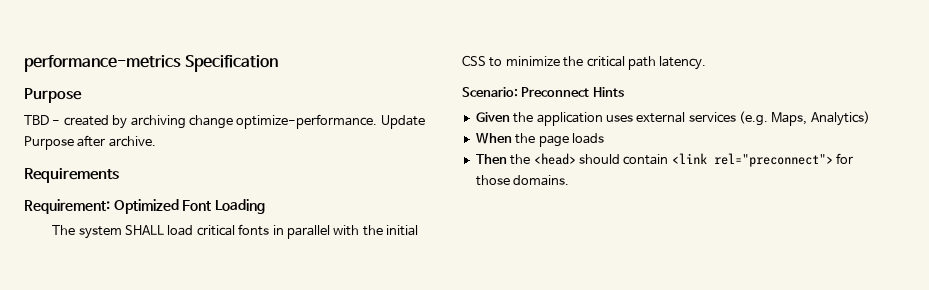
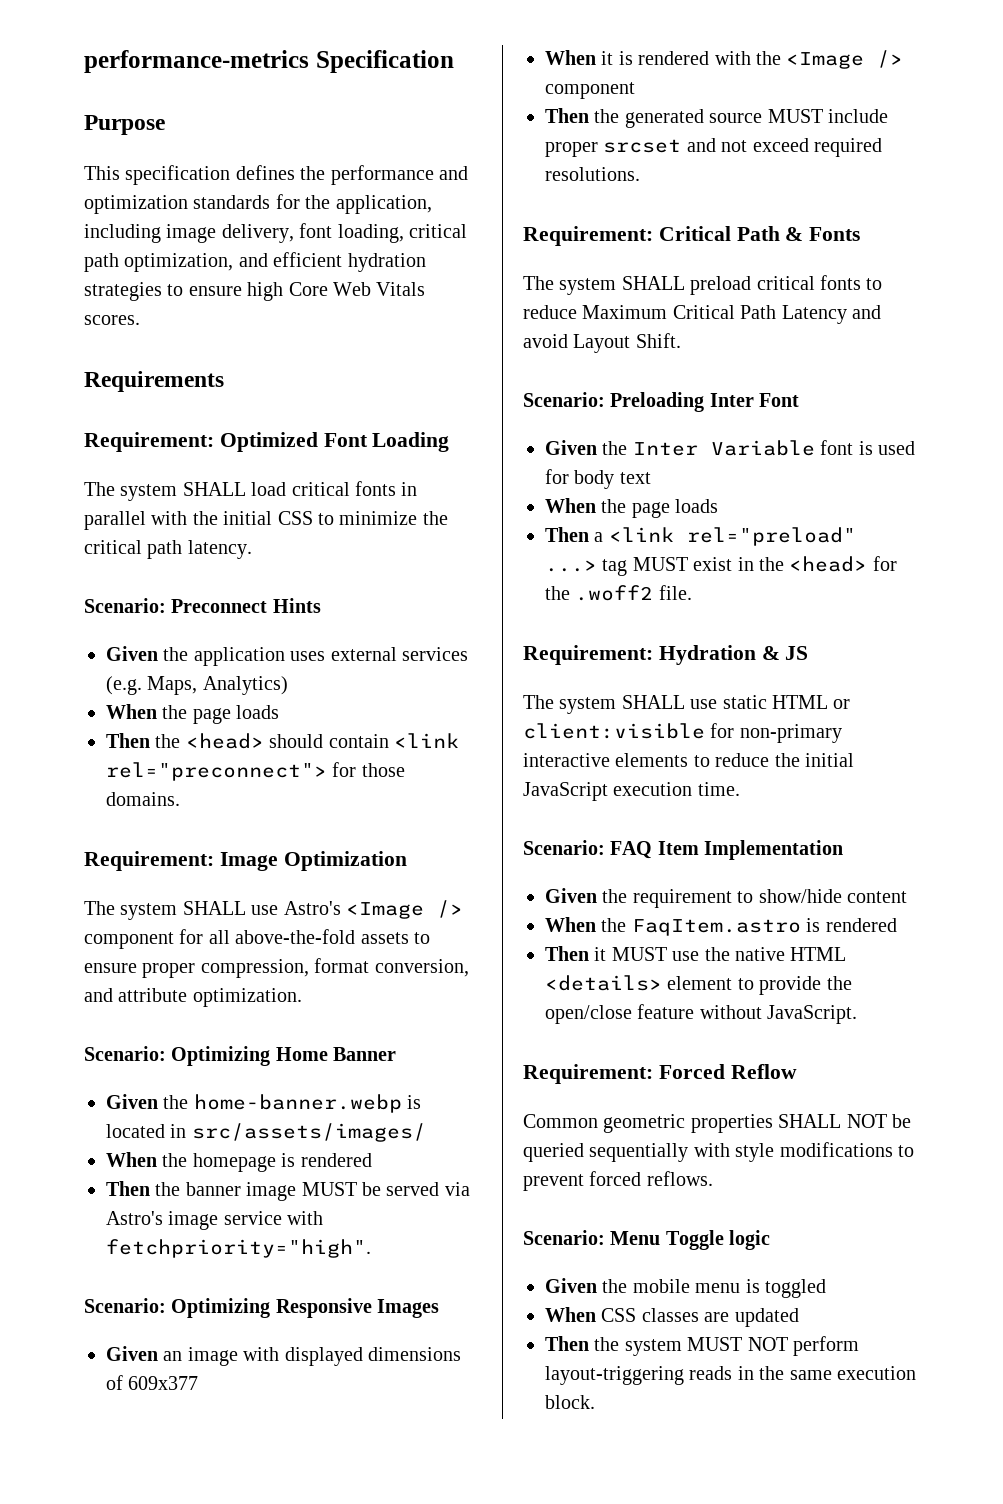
- TBD - created by archiving change optimize-performance. Update Purpose after archive.
+ This specification defines the performance and optimization standards for the application, including image delivery, font loading, critical path optimization, and efficient hydration strategies to ensure high Core Web Vitals scores.
+ Requirement: Image Optimization
+ The system SHALL use Astro's <Image /> component for all above-the-fold assets to ensure proper compression, format conversion, and attribute optimization.
+ Scenario: Optimizing Home Banner
+ Given the home-banner.webp is located in src/assets/images/
+ When the homepage is rendered
+ Then the banner image MUST be served via Astro's image service with fetchpriority="high".
+ Scenario: Optimizing Responsive Images
+ Given an image with displayed dimensions of 609x377
+ When it is rendered with the <Image /> component
+ Then the generated source MUST include proper srcset and not exceed required resolutions.
+ Requirement: Critical Path & Fonts
+ The system SHALL preload critical fonts to reduce Maximum Critical Path Latency and avoid Layout Shift.
+ Scenario: Preloading Inter Font
+ Given the Inter Variable font is used for body text
+ When the page loads
+ Then a <link rel="preload" ...> tag MUST exist in the <head> for the .woff2 file.
+ Requirement: Hydration & JS
+ The system SHALL use static HTML or client:visible for non-primary interactive elements to reduce the initial JavaScript execution time.
+ Scenario: FAQ Item Implementation
+ Given the requirement to show/hide content
+ When the FaqItem.astro is rendered
+ Then it MUST use the native HTML <details> element to provide the open/close feature without JavaScript.
+ Requirement: Forced Reflow
+ Common geometric properties SHALL NOT be queried sequentially with style modifications to prevent forced reflows.
+ Scenario: Menu Toggle logic
+ Given the mobile menu is toggled
+ When CSS classes are updated
+ Then the system MUST NOT perform layout-triggering reads in the same execution block.

